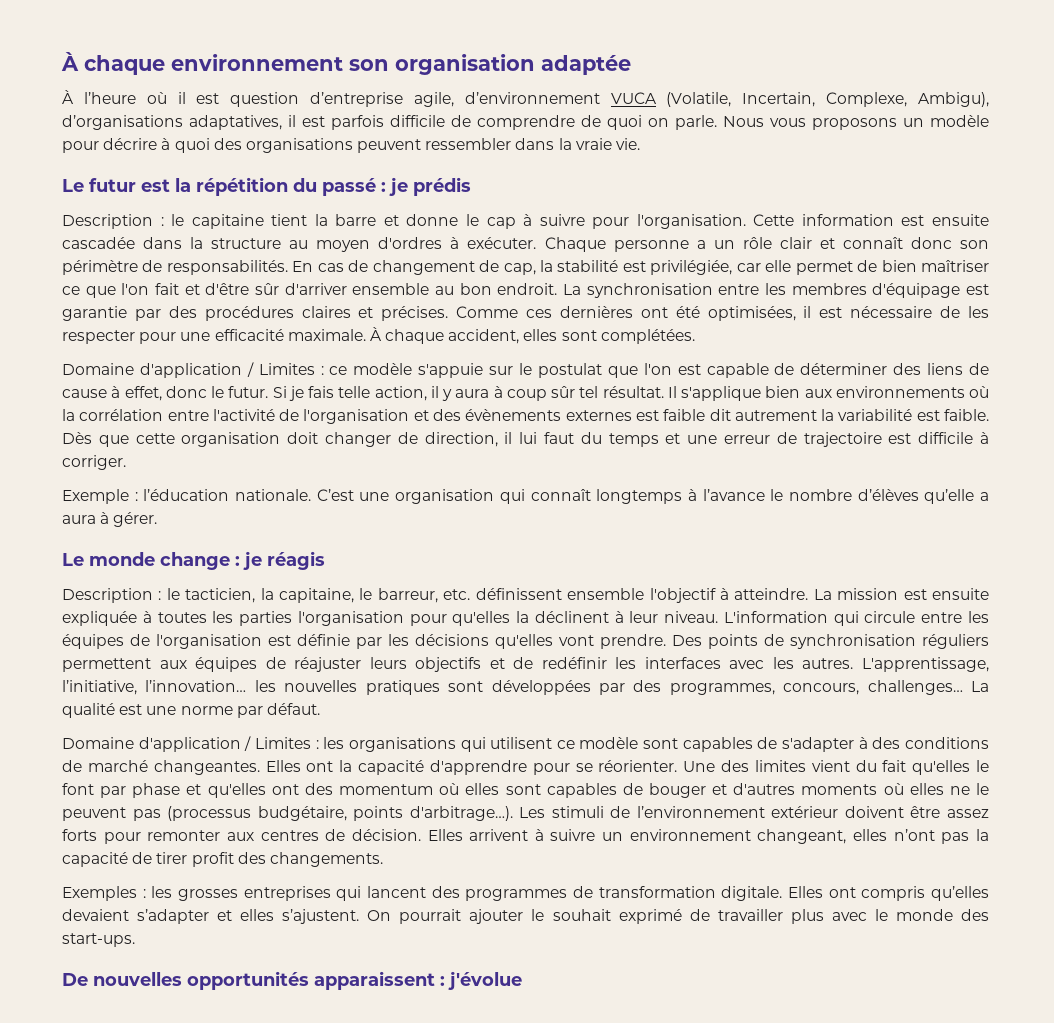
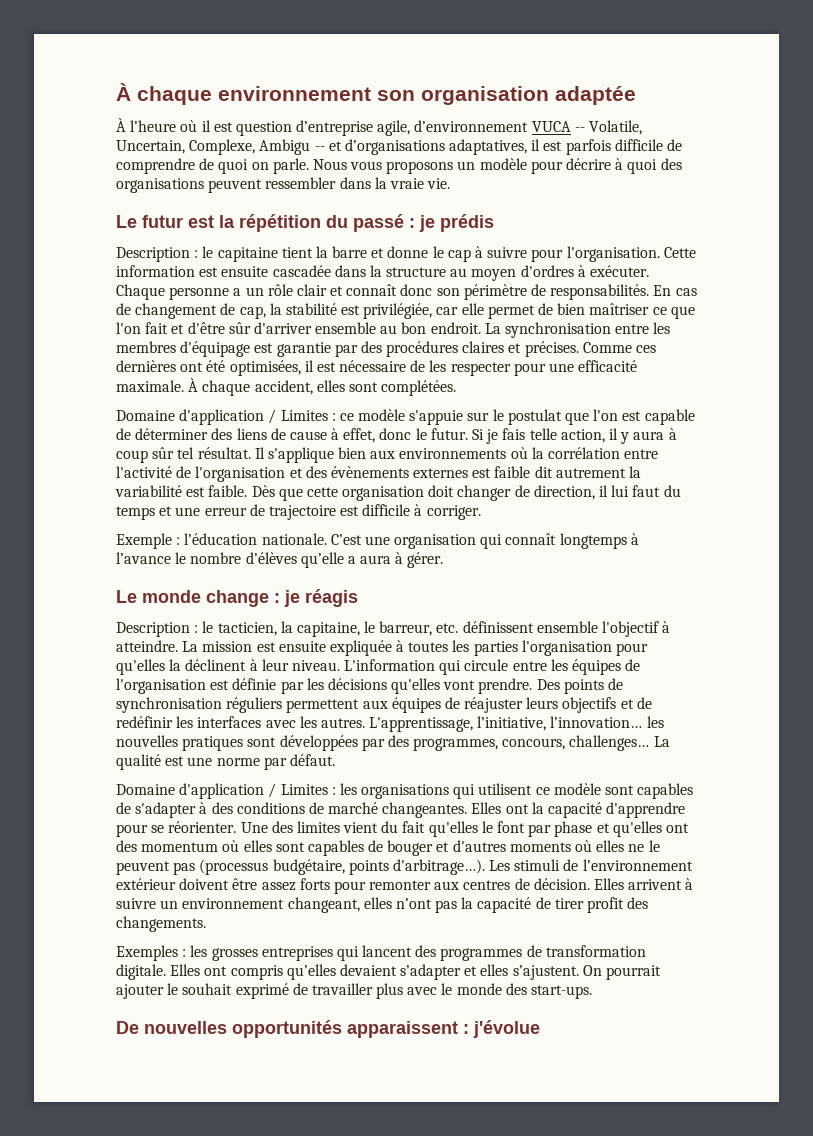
- À l’heure où il est question d’entreprise agile, d’environnement VUCA (Volatile, Incertain, Complexe, Ambigu), d’organisations adaptatives, il est parfois difficile de comprendre de quoi on parle.
+ À l’heure où il est question d’entreprise agile, d’environnement VUCA -- Volatile, Uncertain, Complexe, Ambigu -- et d’organisations adaptatives, il est parfois difficile de comprendre de quoi on parle.

